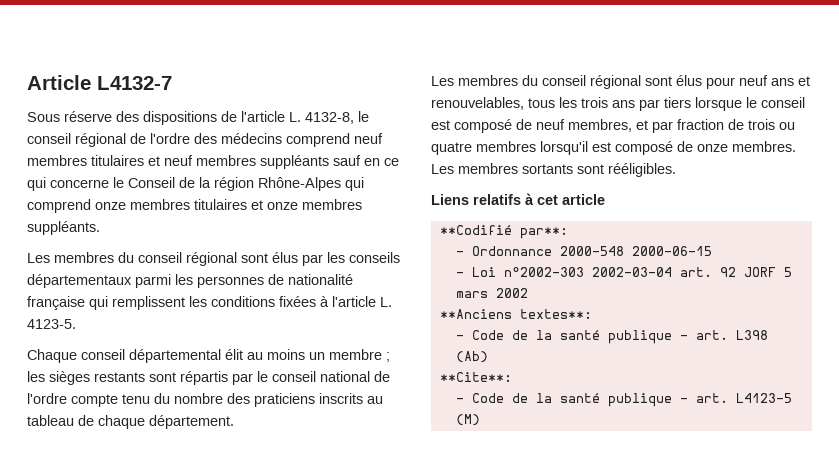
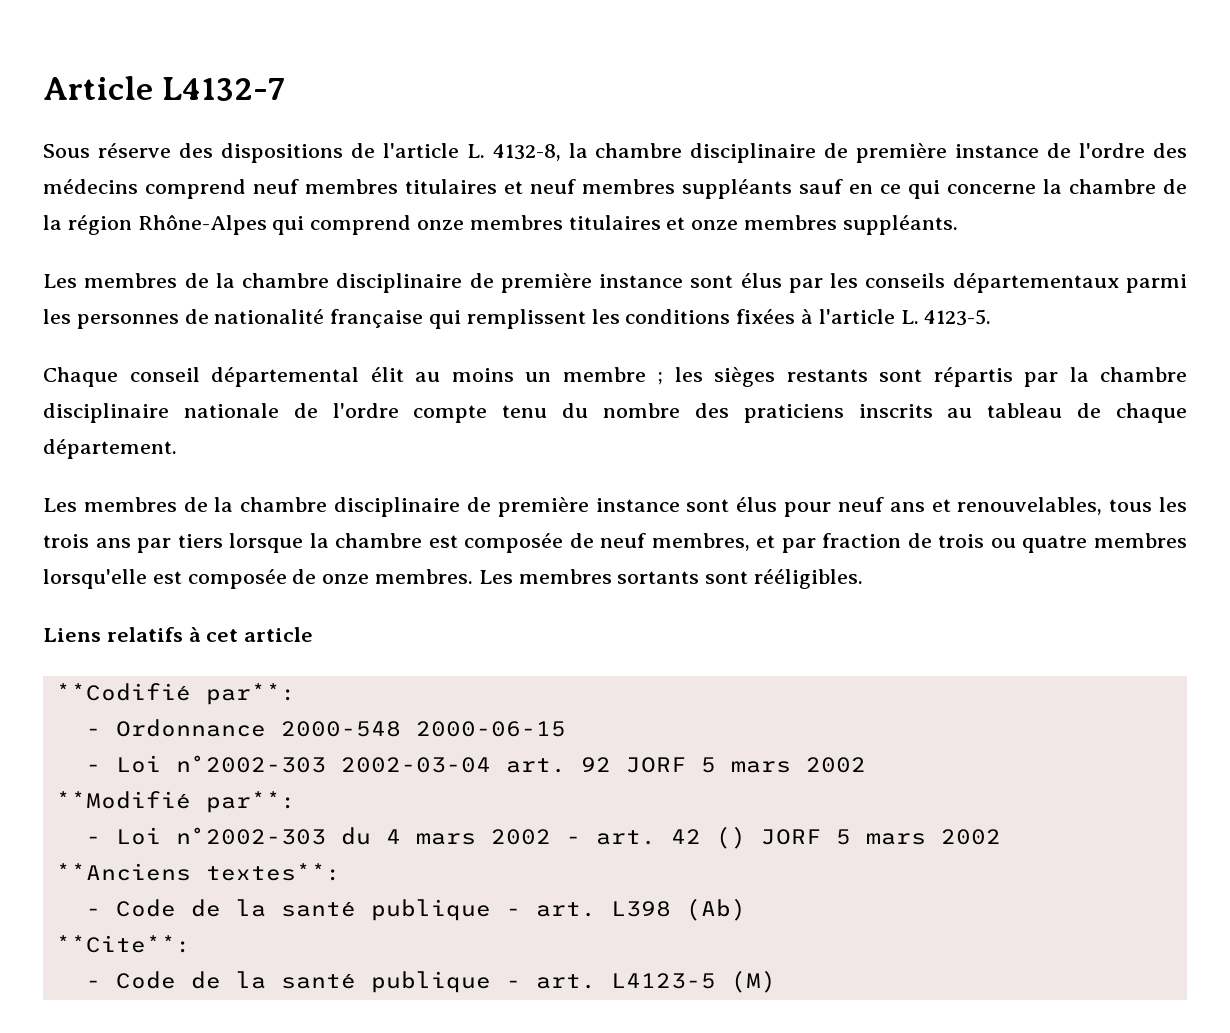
- Sous réserve des dispositions de l'article L. 4132-8, le conseil régional de l'ordre des médecins comprend neuf membres titulaires et neuf membres suppléants sauf en ce qui concerne le Conseil de la région Rhône-Alpes qui comprend onze membres titulaires et onze membres suppléants.
+ Sous réserve des dispositions de l'article L. 4132-8, la chambre disciplinaire de première instance de l'ordre des médecins comprend neuf membres titulaires et neuf membres suppléants sauf en ce qui concerne la chambre de la région Rhône-Alpes qui comprend onze membres titulaires et onze membres suppléants.
- Les membres du conseil régional sont élus par les conseils départementaux parmi les personnes de nationalité française qui remplissent les conditions fixées à l'article L. 4123-5.
+ Les membres de la chambre disciplinaire de première instance sont élus par les conseils départementaux parmi les personnes de nationalité française qui remplissent les conditions fixées à l'article L. 4123-5.
- Chaque conseil départemental élit au moins un membre ; les sièges restants sont répartis par le conseil national de l'ordre compte tenu du nombre des praticiens inscrits au tableau de chaque département.
+ Chaque conseil départemental élit au moins un membre ; les sièges restants sont répartis par la chambre disciplinaire nationale de l'ordre compte tenu du nombre des praticiens inscrits au tableau de chaque département.
- Les membres du conseil régional sont élus pour neuf ans et renouvelables, tous les trois ans par tiers lorsque le conseil est composé de neuf membres, et par fraction de trois ou quatre membres lorsqu'il est composé de onze membres.
+ Les membres de la chambre disciplinaire de première instance sont élus pour neuf ans et renouvelables, tous les trois ans par tiers lorsque la chambre est composée de neuf membres, et par fraction de trois ou quatre membres lorsqu'elle est composée de onze membres.
+ **Modifié par**:
+ - Loi n°2002-303 du 4 mars 2002 - art. 42 () JORF 5 mars 2002

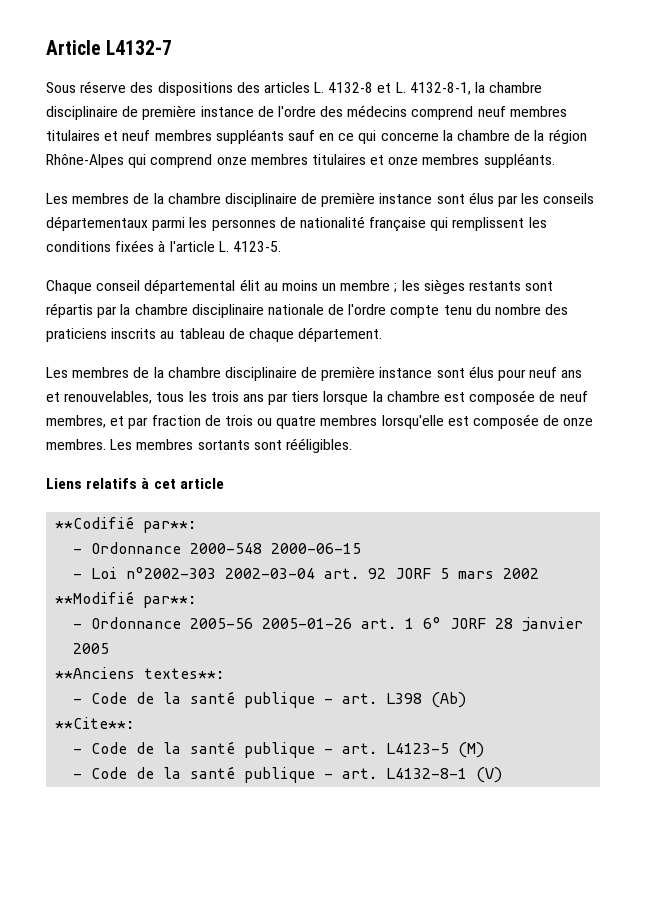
- Sous réserve des dispositions de l'article L. 4132-8, la chambre disciplinaire de première instance de l'ordre des médecins comprend neuf membres titulaires et neuf membres suppléants sauf en ce qui concerne la chambre de la région Rhône-Alpes qui comprend onze membres titulaires et onze membres suppléants.
+ Sous réserve des dispositions des articles L. 4132-8 et L. 4132-8-1, la chambre disciplinaire de première instance de l'ordre des médecins comprend neuf membres titulaires et neuf membres suppléants sauf en ce qui concerne la chambre de la région Rhône-Alpes qui comprend onze membres titulaires et onze membres suppléants.
- - Loi n°2002-303 du 4 mars 2002 - art. 42 () JORF 5 mars 2002
+ - Ordonnance 2005-56 2005-01-26 art. 1 6° JORF 28 janvier 2005
+ - Code de la santé publique - art. L4132-8-1 (V)

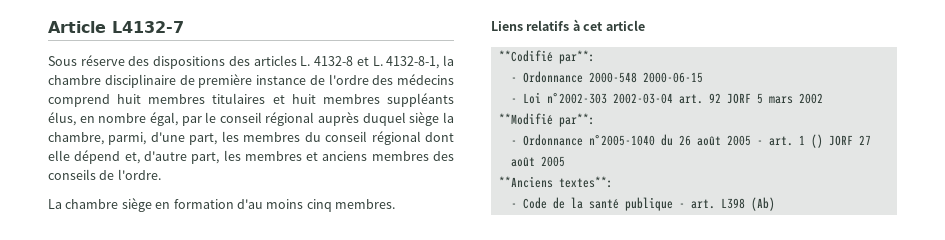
- Sous réserve des dispositions des articles L. 4132-8 et L. 4132-8-1, la chambre disciplinaire de première instance de l'ordre des médecins comprend neuf membres titulaires et neuf membres suppléants sauf en ce qui concerne la chambre de la région Rhône-Alpes qui comprend onze membres titulaires et onze membres suppléants.
- Les membres de la chambre disciplinaire de première instance sont élus par les conseils départementaux parmi les personnes de nationalité française qui remplissent les conditions fixées à l'article L. 4123-5.
- Chaque conseil départemental élit au moins un membre ; les sièges restants sont répartis par la chambre disciplinaire nationale de l'ordre compte tenu du nombre des praticiens inscrits au tableau de chaque département.
- Les membres de la chambre disciplinaire de première instance sont élus pour neuf ans et renouvelables, tous les trois ans par tiers lorsque la chambre est composée de neuf membres, et par fraction de trois ou quatre membres lorsqu'elle est composée de onze membres. Les membres sortants sont rééligibles.
+ Sous réserve des dispositions des articles L. 4132-8 et L. 4132-8-1, la chambre disciplinaire de première instance de l'ordre des médecins comprend huit membres titulaires et huit membres suppléants élus, en nombre égal, par le conseil régional auprès duquel siège la chambre, parmi, d'une part, les membres du conseil régional dont elle dépend et, d'autre part, les membres et anciens membres des conseils de l'ordre.
+ La chambre siège en formation d'au moins cinq membres.
- - Ordonnance 2005-56 2005-01-26 art. 1 6° JORF 28 janvier 2005
+ - Ordonnance n°2005-1040 du 26 août 2005 - art. 1 () JORF 27 août 2005
- **Cite**:
- - Code de la santé publique - art. L4123-5 (M)
- - Code de la santé publique - art. L4132-8-1 (V)

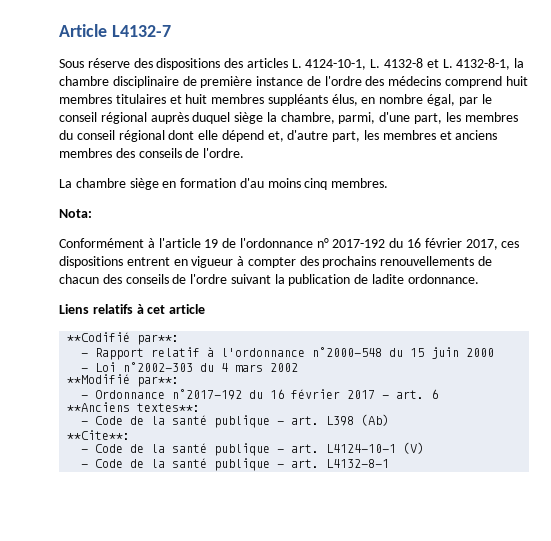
- Sous réserve des dispositions des articles L. 4132-8 et L. 4132-8-1, la chambre disciplinaire de première instance de l'ordre des médecins comprend huit membres titulaires et huit membres suppléants élus, en nombre égal, par le conseil régional auprès duquel siège la chambre, parmi, d'une part, les membres du conseil régional dont elle dépend et, d'autre part, les membres et anciens membres des conseils de l'ordre.
+ Sous réserve des dispositions des articles L. 4124-10-1, L. 4132-8 et L. 4132-8-1, la chambre disciplinaire de première instance de l'ordre des médecins comprend huit membres titulaires et huit membres suppléants élus, en nombre égal, par le conseil régional auprès duquel siège la chambre, parmi, d'une part, les membres du conseil régional dont elle dépend et, d'autre part, les membres et anciens membres des conseils de l'ordre.
+ Nota:
+ Conformément à l'article 19 de l'ordonnance n° 2017-192 du 16 février 2017, ces dispositions entrent en vigueur à compter des prochains renouvellements de chacun des conseils de l'ordre suivant la publication de ladite ordonnance.
- - Ordonnance 2000-548 2000-06-15
- - Loi n°2002-303 2002-03-04 art. 92 JORF 5 mars 2002
+ - Rapport relatif à l'ordonnance n°2000-548 du 15 juin 2000
+ - Loi n°2002-303 du 4 mars 2002
- - Ordonnance n°2005-1040 du 26 août 2005 - art. 1 () JORF 27 août 2005
+ - Ordonnance n°2017-192 du 16 février 2017 - art. 6
+ **Cite**:
+ - Code de la santé publique - art. L4124-10-1 (V)
+ - Code de la santé publique - art. L4132-8-1

